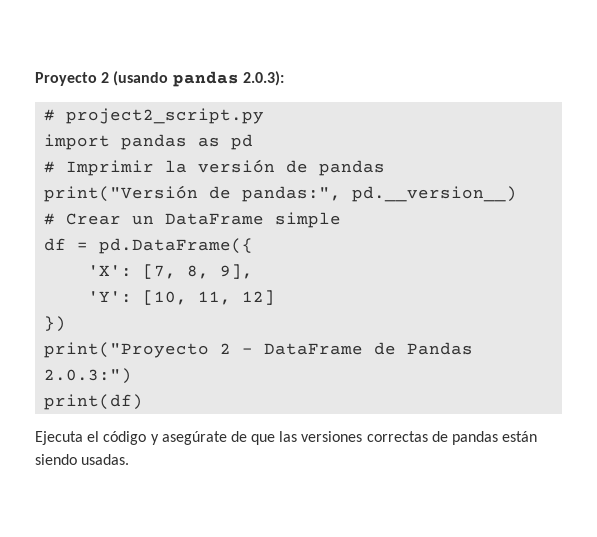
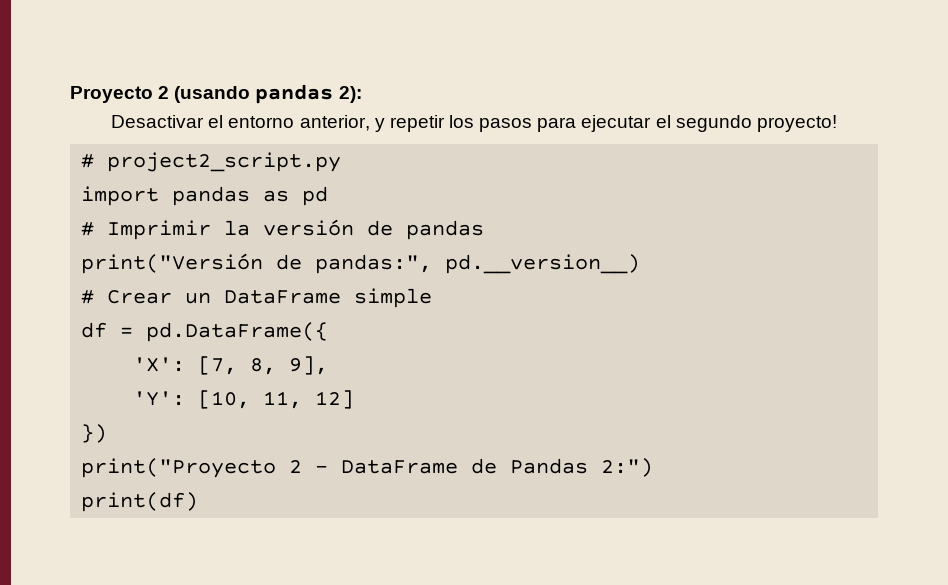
- Proyecto 2 (usando pandas 2.0.3):
+ Proyecto 2 (usando pandas 2):
+ Desactivar el entorno anterior, y repetir los pasos para ejecutar el segundo proyecto!
- print("Proyecto 2 - DataFrame de Pandas 2.0.3:")
+ print("Proyecto 2 - DataFrame de Pandas 2:")
- Ejecuta el código y asegúrate de que las versiones correctas de pandas están siendo usadas.

